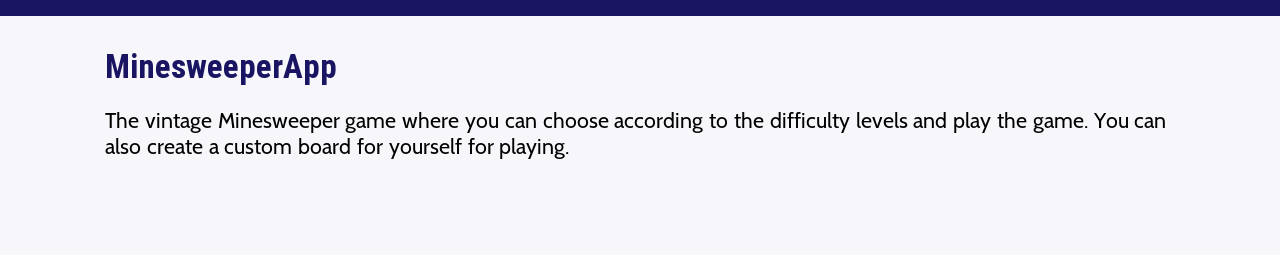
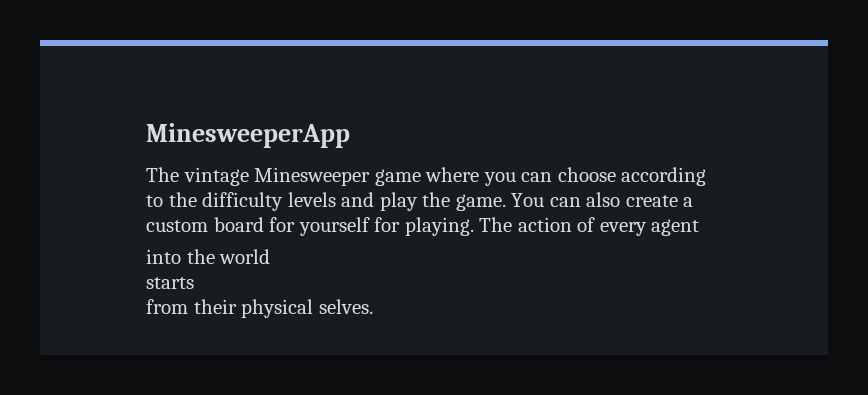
+ The action of every agent
+ into the world
+ starts
+ from their physical selves.

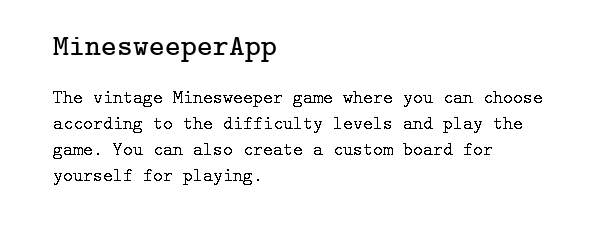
- The action of every agent
- into the world
- starts
- from their physical selves.

